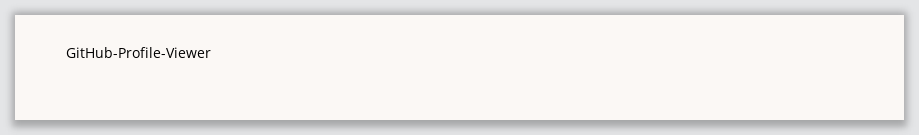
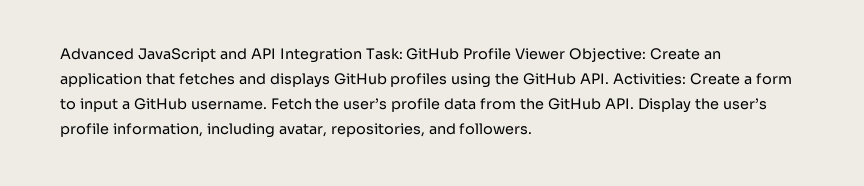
- GitHub-Profile-Viewer
+ Advanced JavaScript and API Integration Task: GitHub Profile Viewer Objective: Create an application that fetches and displays GitHub profiles using the GitHub API. Activities: Create a form to input a GitHub username. Fetch the user’s profile data from the GitHub API. Display the user’s profile information, including avatar, repositories, and followers.

